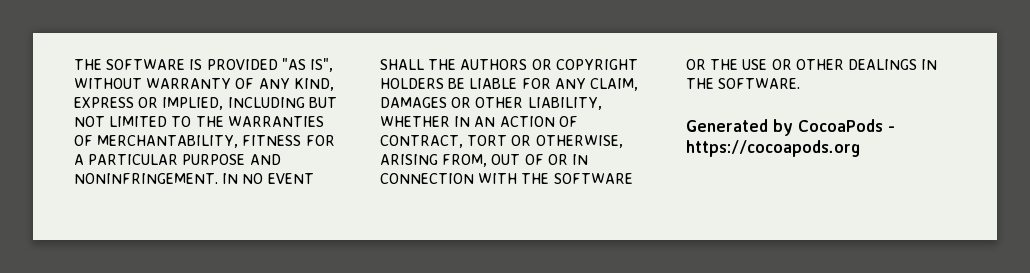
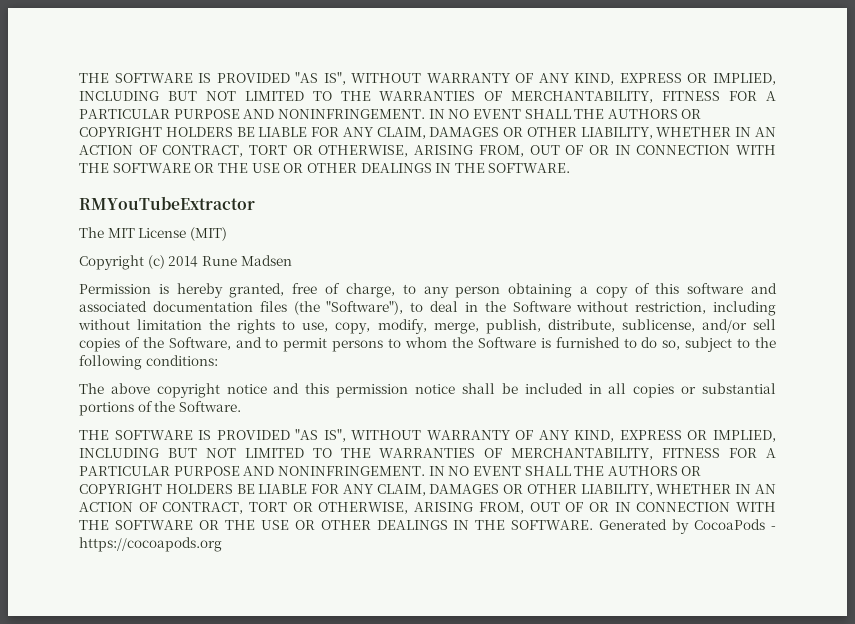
+ RMYouTubeExtractor
+ The MIT License (MIT)
+ Copyright (c) 2014 Rune Madsen
+ Permission is hereby granted, free of charge, to any person obtaining a copy of this software and associated documentation files (the "Software"), to deal in the Software without restriction, including without limitation the rights to use, copy, modify, merge, publish, distribute, sublicense, and/or sell copies of the Software, and to permit persons to whom the Software is furnished to do so, subject to the following conditions:
+ The above copyright notice and this permission notice shall be included in all copies or substantial portions of the Software.
+ THE SOFTWARE IS PROVIDED "AS IS", WITHOUT WARRANTY OF ANY KIND, EXPRESS OR IMPLIED, INCLUDING BUT NOT LIMITED TO THE WARRANTIES OF MERCHANTABILITY, FITNESS FOR A PARTICULAR PURPOSE AND NONINFRINGEMENT. IN NO EVENT SHALL THE AUTHORS OR COPYRIGHT HOLDERS BE LIABLE FOR ANY CLAIM, DAMAGES OR OTHER LIABILITY, WHETHER IN AN ACTION OF CONTRACT, TORT OR OTHERWISE, ARISING FROM, OUT OF OR IN CONNECTION WITH THE SOFTWARE OR THE USE OR OTHER DEALINGS IN THE SOFTWARE.

